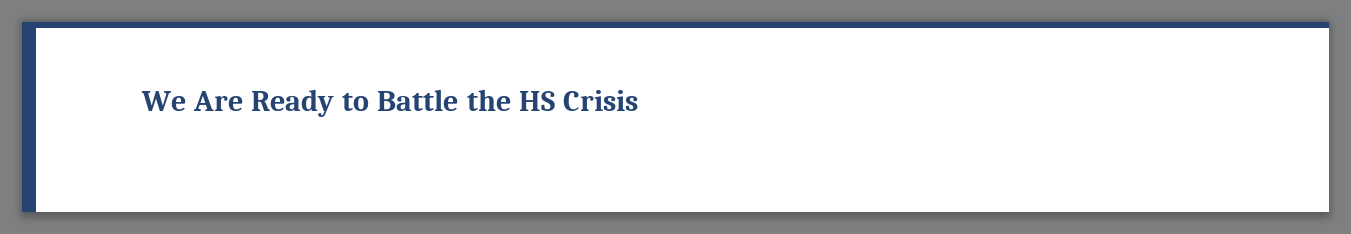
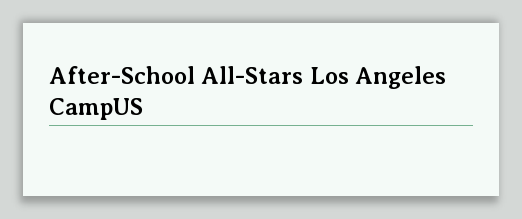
- We Are Ready to Battle the HS Crisis
+ After-School All-Stars Los Angeles CampUS

